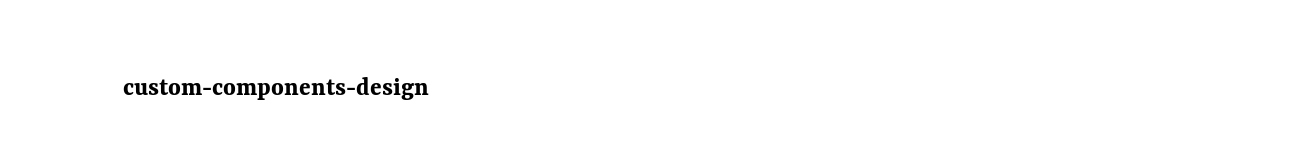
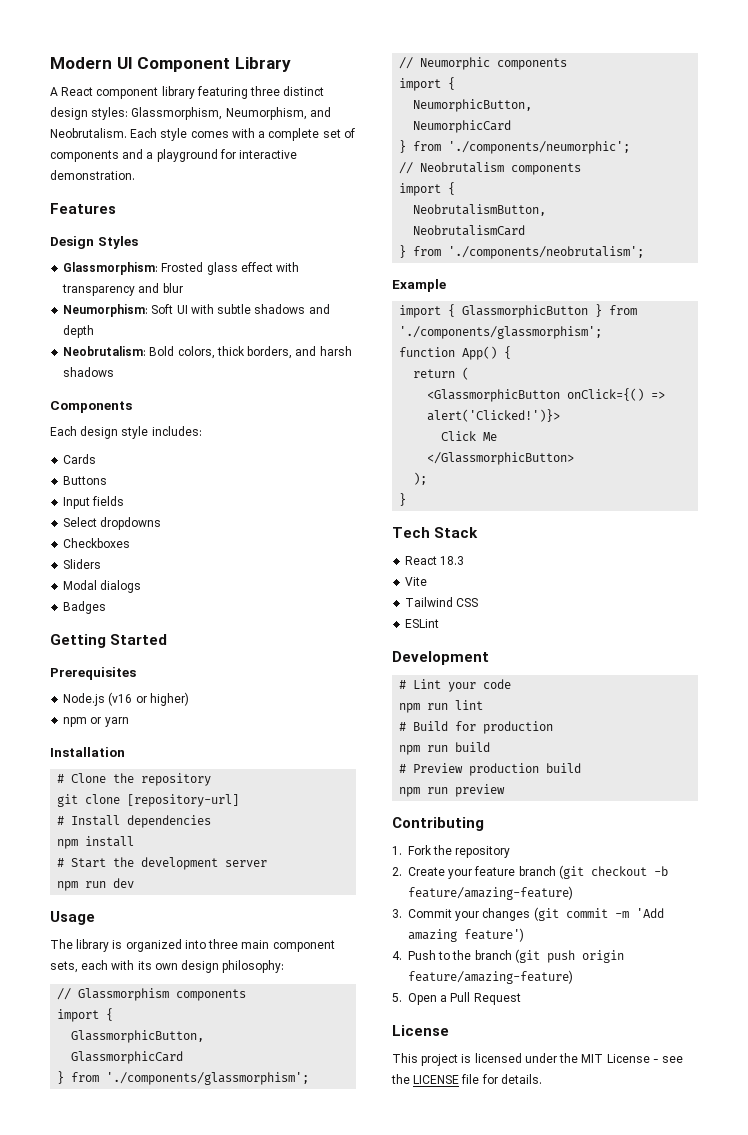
- custom-components-design
+ Modern UI Component Library
+ A React component library featuring three distinct design styles: Glassmorphism, Neumorphism, and Neobrutalism. Each style comes with a complete set of components and a playground for interactive demonstration.
+ Features
+ Design Styles
+ Glassmorphism: Frosted glass effect with transparency and blur
+ Neumorphism: Soft UI with subtle shadows and depth
+ Neobrutalism: Bold colors, thick borders, and harsh shadows
+ Components
+ Each design style includes:
+ Cards
+ Buttons
+ Input fields
+ Select dropdowns
+ Checkboxes
+ Sliders
+ Modal dialogs
+ Badges
+ Getting Started
+ Prerequisites
+ Node.js (v16 or higher)
+ npm or yarn
+ Installation
+ # Clone the repository
+ git clone [repository-url]
+ # Install dependencies
+ npm install
+ # Start the development server
+ npm run dev
+ Usage
+ The library is organized into three main component sets, each with its own design philosophy:
+ // Glassmorphism components
+ import {
+ GlassmorphicButton,
+ GlassmorphicCard
+ } from './components/glassmorphism';
+ // Neumorphic components
+ import {
+ NeumorphicButton,
+ NeumorphicCard
+ } from './components/neumorphic';
+ // Neobrutalism components
+ import {
+ NeobrutalismButton,
+ NeobrutalismCard
+ } from './components/neobrutalism';
+ Example
+ import { GlassmorphicButton } from './components/glassmorphism';
+ function App() {
+ return (
+ <GlassmorphicButton onClick={() => alert('Clicked!')}>
+ Click Me
+ </GlassmorphicButton>
+ );
+ }
+ Tech Stack
+ React 18.3
+ Vite
+ Tailwind CSS
+ ESLint
+ Development
+ # Lint your code
+ npm run lint
+ # Build for production
+ npm run build
+ # Preview production build
+ npm run preview
+ Contributing
+ 1. Fork the repository
+ 2. Create your feature branch (git checkout -b feature/amazing-feature)
+ 3. Commit your changes (git commit -m 'Add amazing feature')
+ 4. Push to the branch (git push origin feature/amazing-feature)
+ 5. Open a Pull Request
+ License
+ This project is licensed under the MIT License - see the LICENSE file for details.

